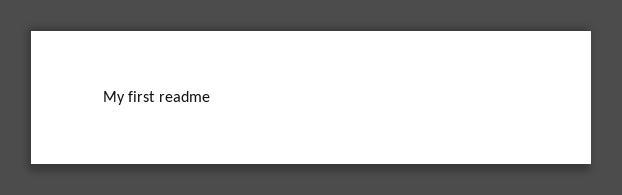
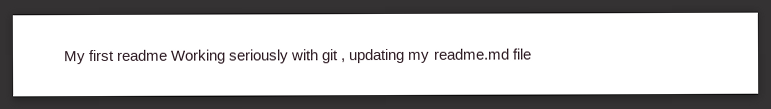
- My first readme
+ My first readme Working seriously with git , updating my readme.md file

